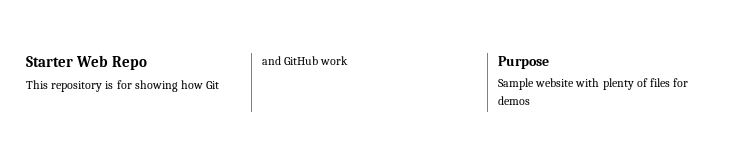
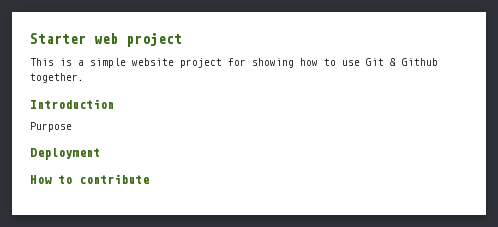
- Starter Web Repo
+ Starter web project
- This repository is for showing how Git and GitHub work
+ This is a simple website project for showing how to use Git & Github together.
+ Introduction
  Purpose
- Sample website with plenty of files for demos
+ Deployment
+ How to contribute

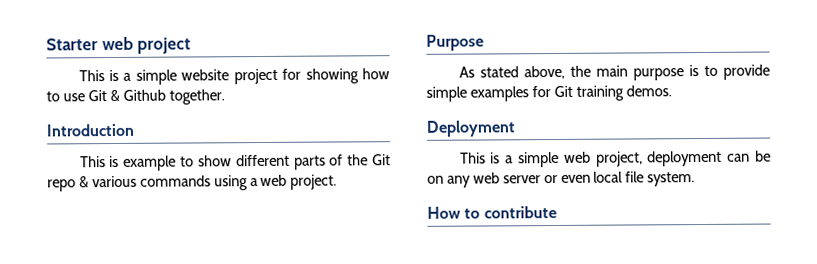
+ This is example to show different parts of the Git repo & various commands using a web project.
  Purpose
+ As stated above, the main purpose is to provide simple examples for Git training demos.
  Deployment
+ This is a simple web project, deployment can be on any web server or even local file system.

